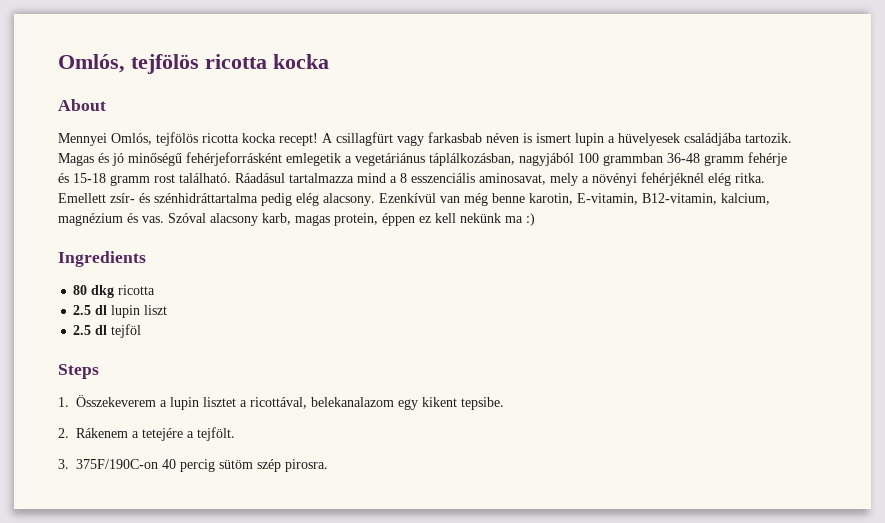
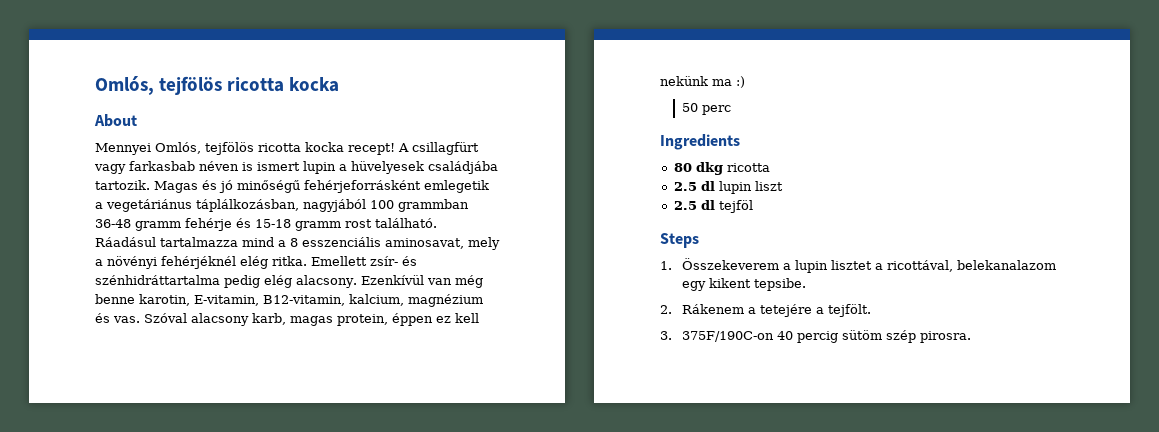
+ 50 perc

